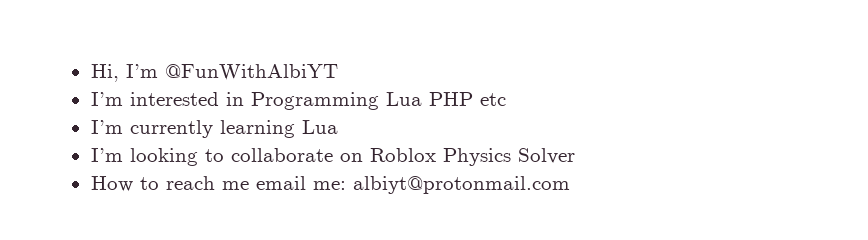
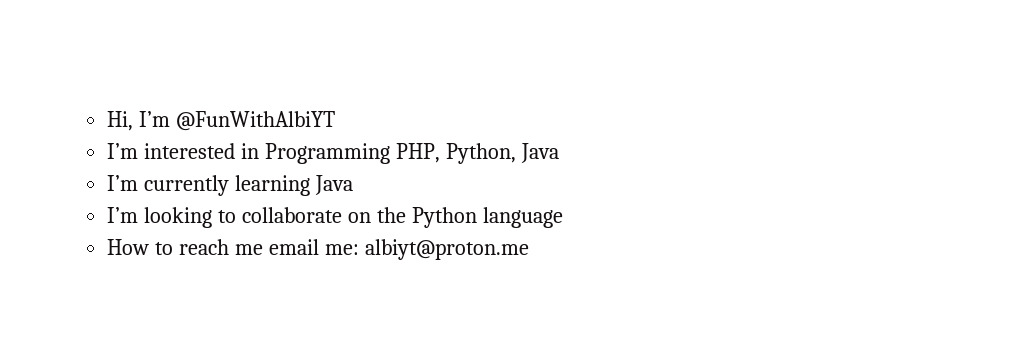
- I’m interested in Programming Lua PHP etc
+ I’m interested in Programming PHP, Python, Java
- I’m currently learning Lua
+ I’m currently learning Java
- I’m looking to collaborate on Roblox Physics Solver
+ I’m looking to collaborate on the Python language
- How to reach me email me: albiyt@protonmail.com
+ How to reach me email me: albiyt@proton.me

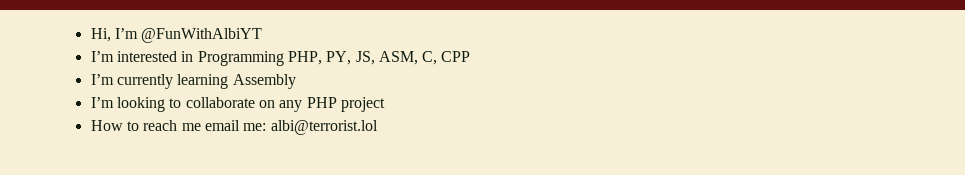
- I’m interested in Programming PHP, Python, Java
+ I’m interested in Programming PHP, PY, JS, ASM, C, CPP
- I’m currently learning Java
+ I’m currently learning Assembly
- I’m looking to collaborate on the Python language
+ I’m looking to collaborate on any PHP project
- How to reach me email me: albiyt@proton.me
+ How to reach me email me: albi@terrorist.lol

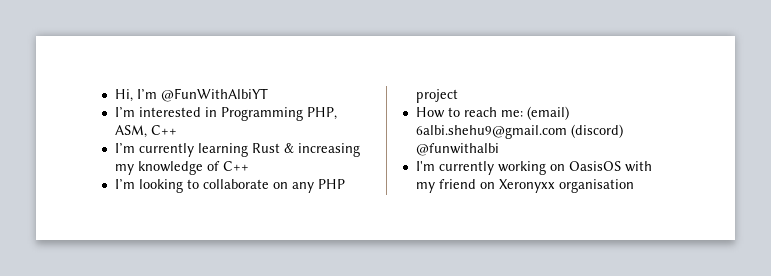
- I’m interested in Programming PHP, PY, JS, ASM, C, CPP
- I’m currently learning Assembly
+ I’m interested in Programming PHP, ASM, C++
+ I’m currently learning Rust & increasing my knowledge of C++
- How to reach me email me: albi@terrorist.lol
+ How to reach me: (email) 6albi.shehu9@gmail.com (discord) @funwithalbi
+ I'm currently working on OasisOS with my friend on Xeronyxx organisation

